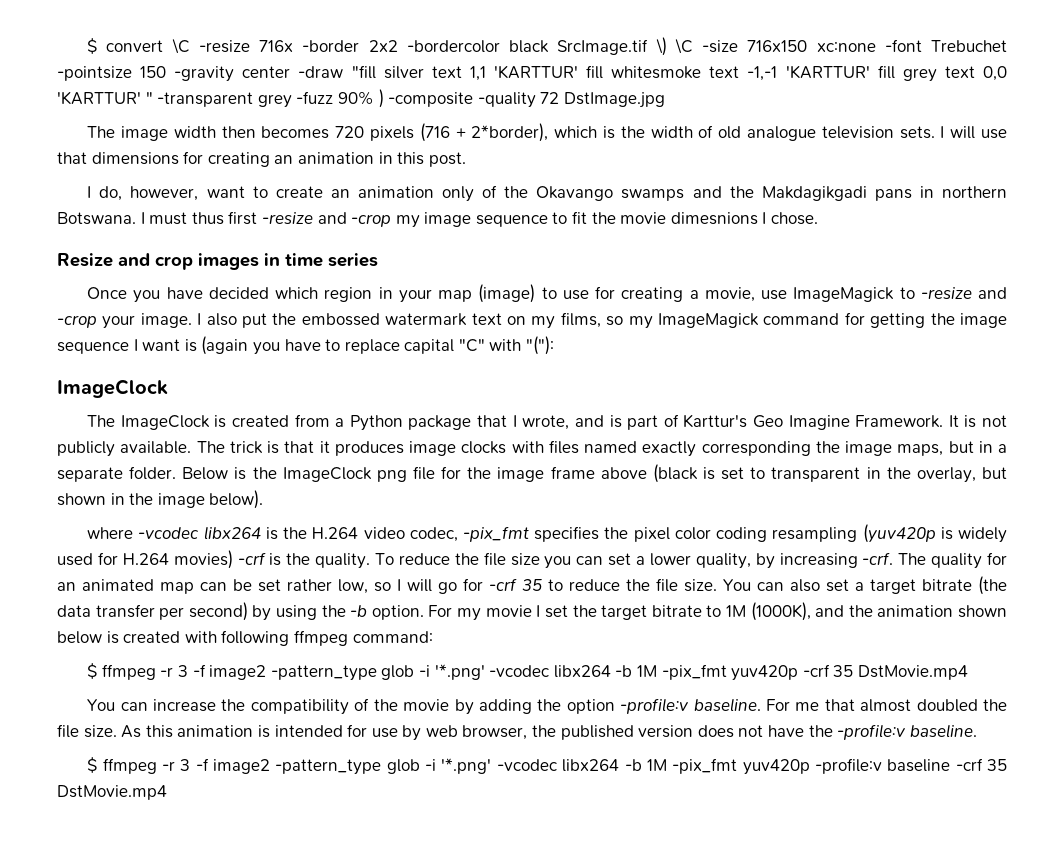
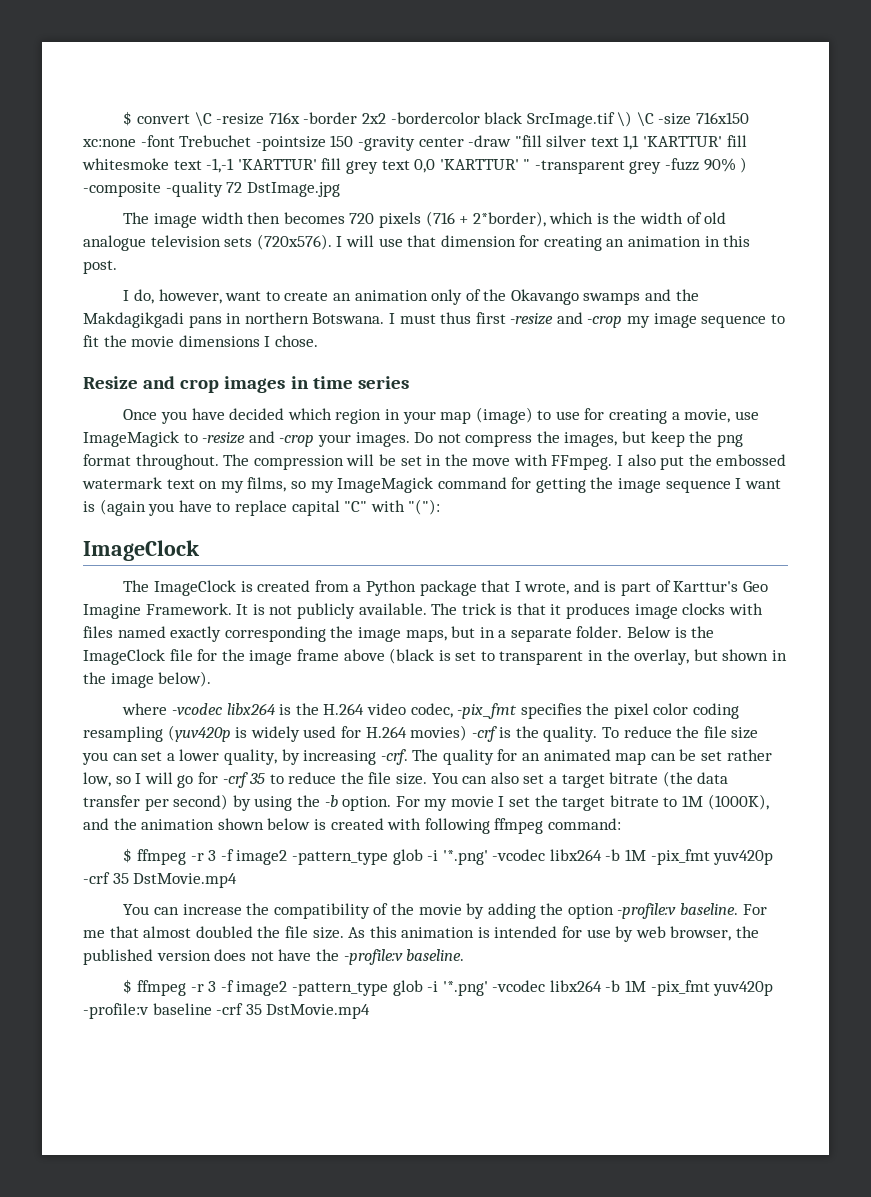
- The image width then becomes 720 pixels (716 + 2*border), which is the width of old analogue television sets.
+ The image width then becomes 720 pixels (716 + 2*border), which is the width of old analogue television sets (720x576).
- I will use that dimensions for creating an animation in this post.
+ I will use that dimension for creating an animation in this post.
- I must thus first -resize and -crop my image sequence to fit the movie dimesnions I chose.
+ I must thus first -resize and -crop my image sequence to fit the movie dimensions I chose.
- Once you have decided which region in your map (image) to use for creating a movie, use ImageMagick to -resize and -crop your image.
+ Once you have decided which region in your map (image) to use for creating a movie, use ImageMagick to -resize and -crop your images. Do not compress the images, but keep the png format throughout. The compression will be set in the move with FFmpeg.
- Below is the ImageClock png file for the image frame above (black is set to transparent in the overlay, but shown in the image below).
+ Below is the ImageClock file for the image frame above (black is set to transparent in the overlay, but shown in the image below).

